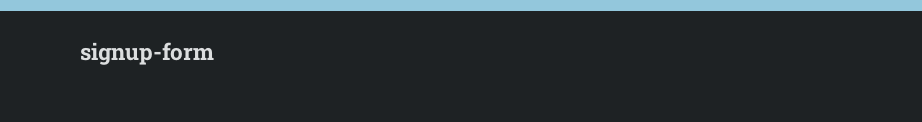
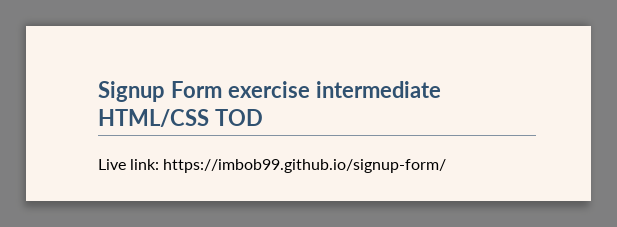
- signup-form
+ Signup Form exercise intermediate HTML/CSS TOD
+ Live link: https://imbob99.github.io/signup-form/

